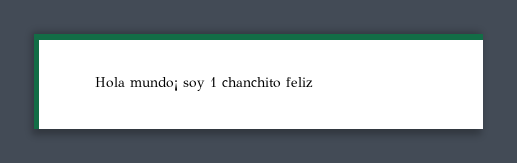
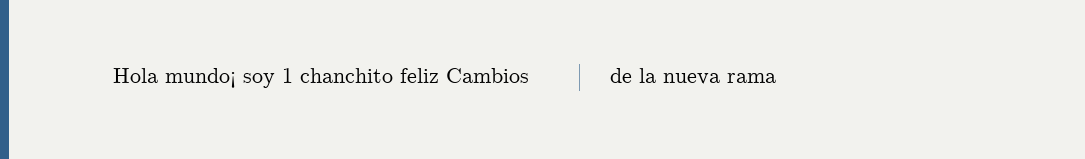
- Hola mundo¡ soy 1 chanchito feliz
+ Hola mundo¡ soy 1 chanchito feliz Cambios de la nueva rama

